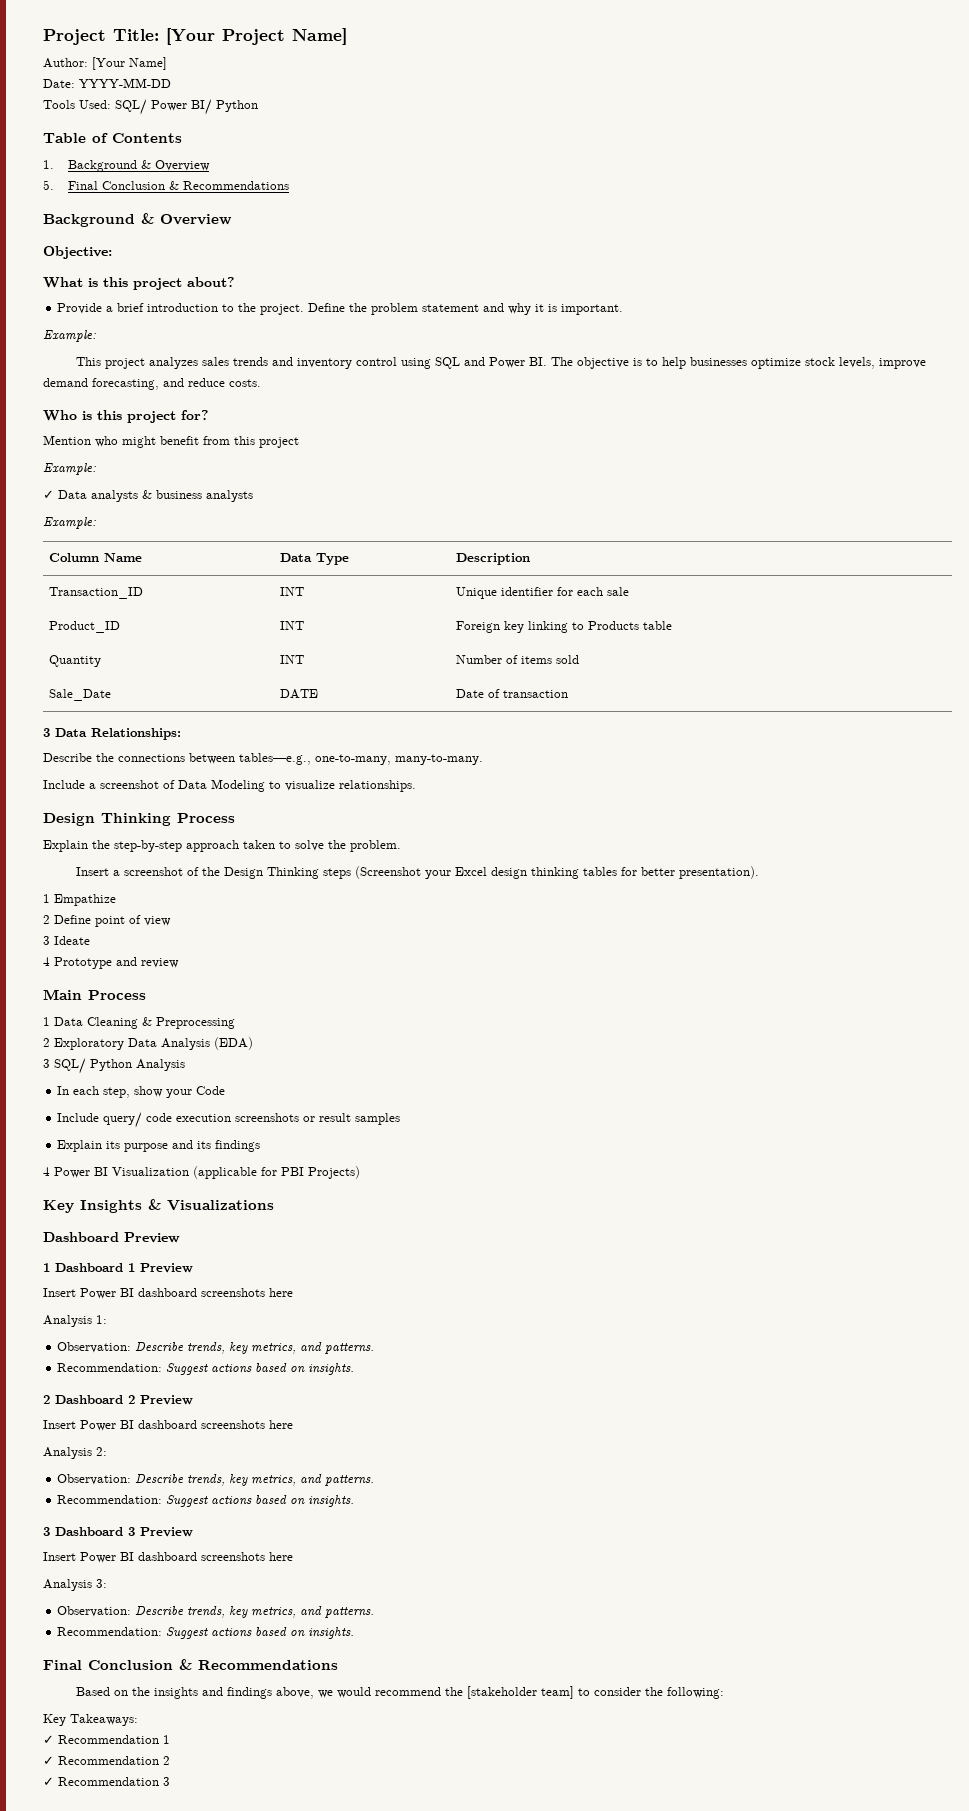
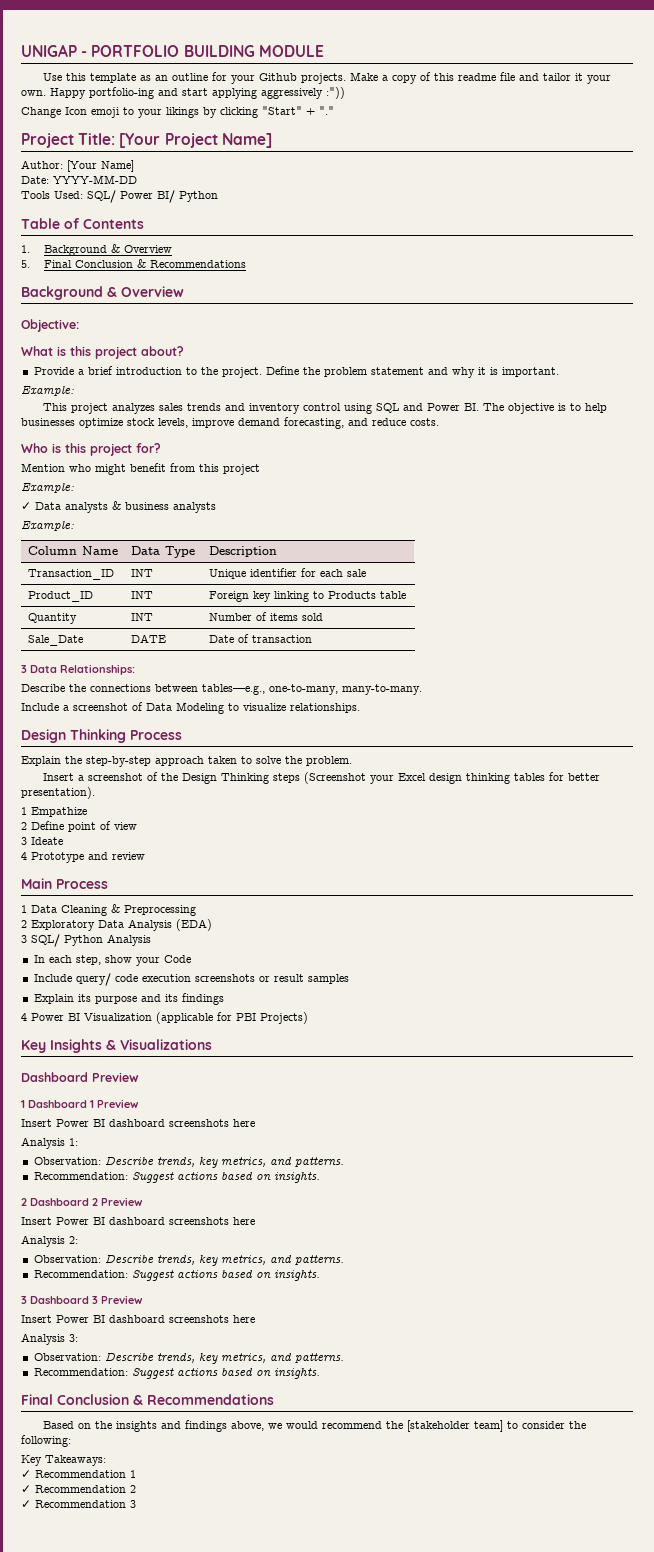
+ UNIGAP - PORTFOLIO BUILDING MODULE
+ Use this template as an outline for your Github projects. Make a copy of this readme file and tailor it your own. Happy portfolio-ing and start applying aggressively :"))
+ Change Icon emoji to your likings by clicking "Start" + "."

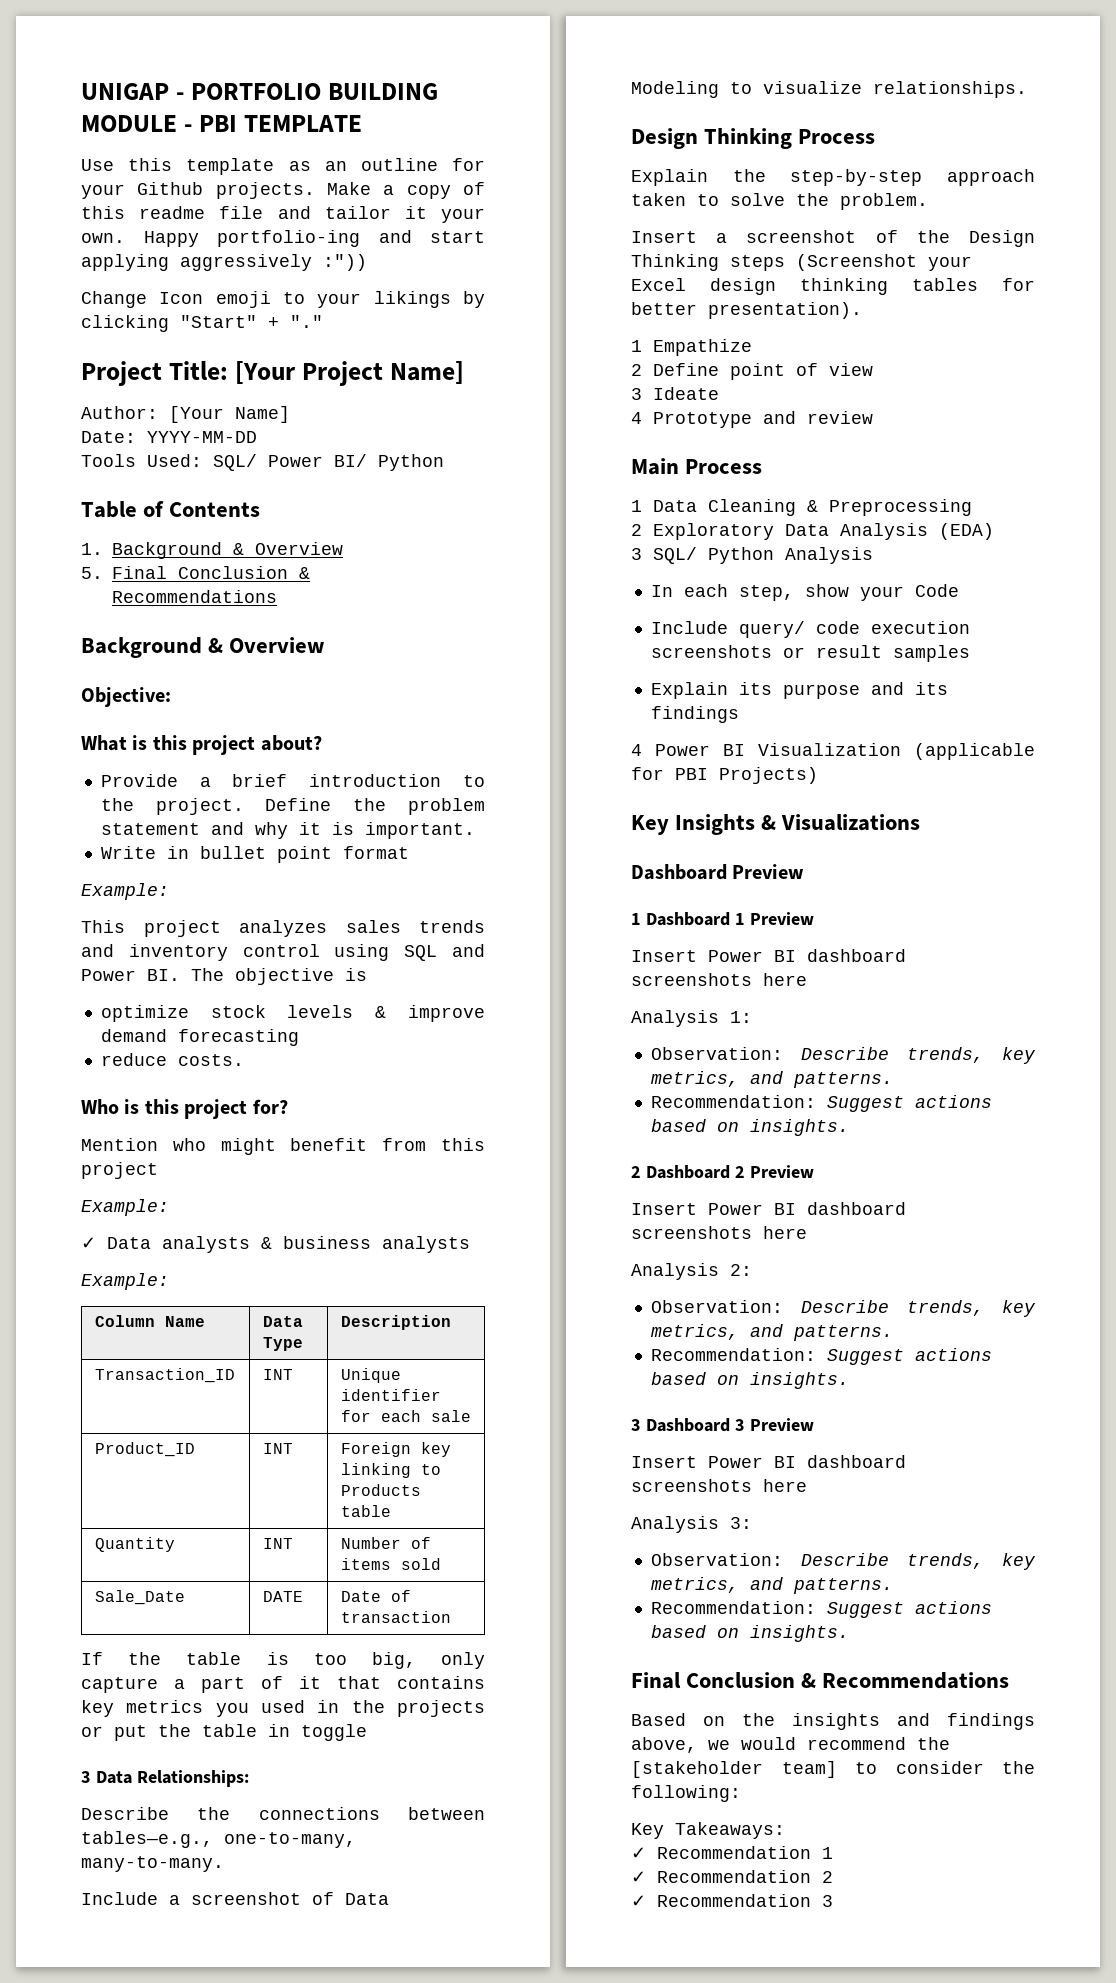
- UNIGAP - PORTFOLIO BUILDING MODULE
+ UNIGAP - PORTFOLIO BUILDING MODULE - PBI TEMPLATE
+ Write in bullet point format
- This project analyzes sales trends and inventory control using SQL and Power BI. The objective is to help businesses optimize stock levels, improve demand forecasting, and reduce costs.
+ This project analyzes sales trends and inventory control using SQL and Power BI. The objective is
+ optimize stock levels & improve demand forecasting
+ reduce costs.
+ If the table is too big, only capture a part of it that contains key metrics you used in the projects or put the table in toggle

